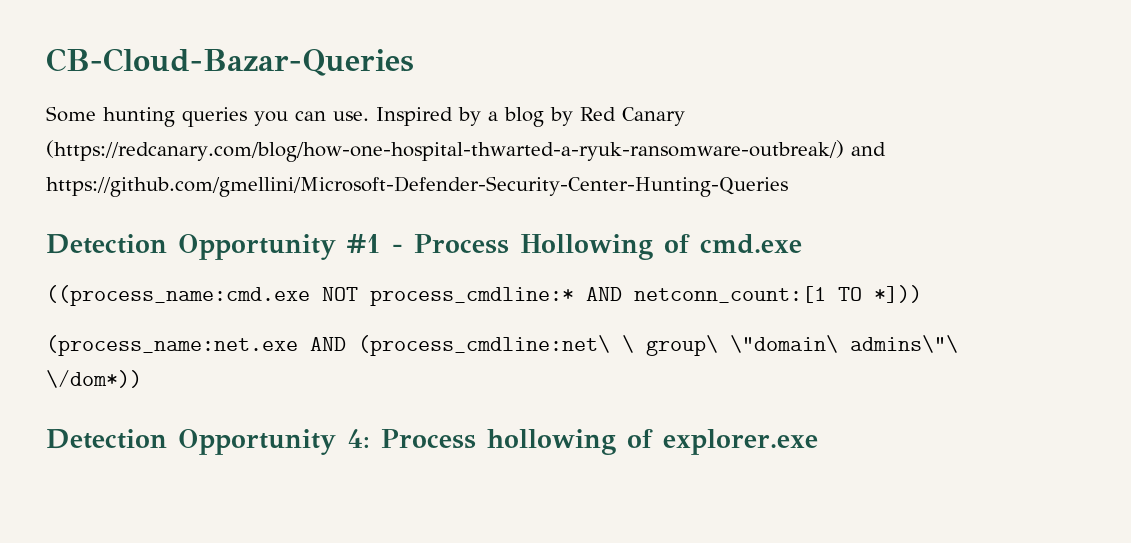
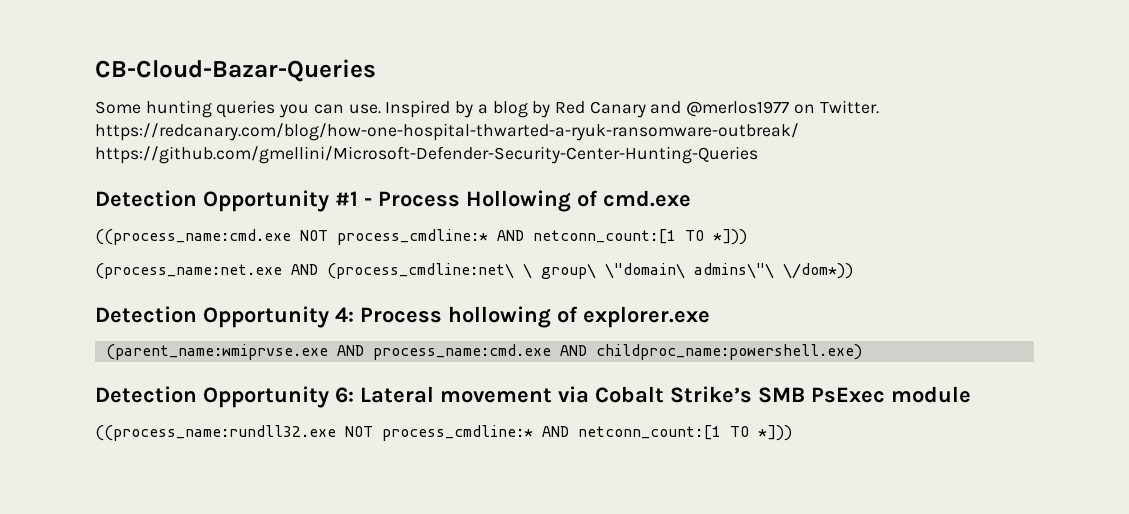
- Inspired by a blog by Red Canary (https://redcanary.com/blog/how-one-hospital-thwarted-a-ryuk-ransomware-outbreak/) and https://github.com/gmellini/Microsoft-Defender-Security-Center-Hunting-Queries
+ Inspired by a blog by Red Canary and @merlos1977 on Twitter. https://redcanary.com/blog/how-one-hospital-thwarted-a-ryuk-ransomware-outbreak/ https://github.com/gmellini/Microsoft-Defender-Security-Center-Hunting-Queries
+ (parent_name:wmiprvse.exe AND process_name:cmd.exe AND childproc_name:powershell.exe)
+ Detection Opportunity 6: Lateral movement via Cobalt Strike’s SMB PsExec module
+ ((process_name:rundll32.exe NOT process_cmdline:* AND netconn_count:[1 TO *]))

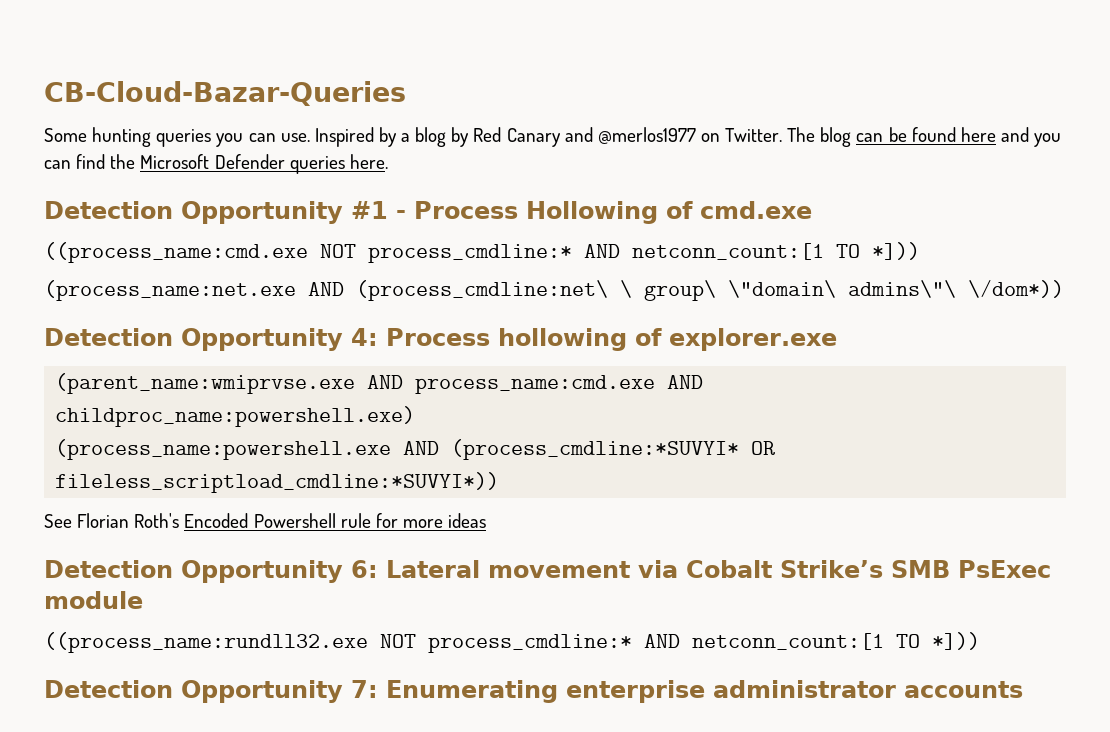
- Inspired by a blog by Red Canary and @merlos1977 on Twitter. https://redcanary.com/blog/how-one-hospital-thwarted-a-ryuk-ransomware-outbreak/ https://github.com/gmellini/Microsoft-Defender-Security-Center-Hunting-Queries
+ Inspired by a blog by Red Canary and @merlos1977 on Twitter. The blog can be found here and you can find the Microsoft Defender queries here.
+ (process_name:powershell.exe AND (process_cmdline:*SUVYI* OR fileless_scriptload_cmdline:*SUVYI*))
+ See Florian Roth's Encoded Powershell rule for more ideas
+ Detection Opportunity 7: Enumerating enterprise administrator accounts

